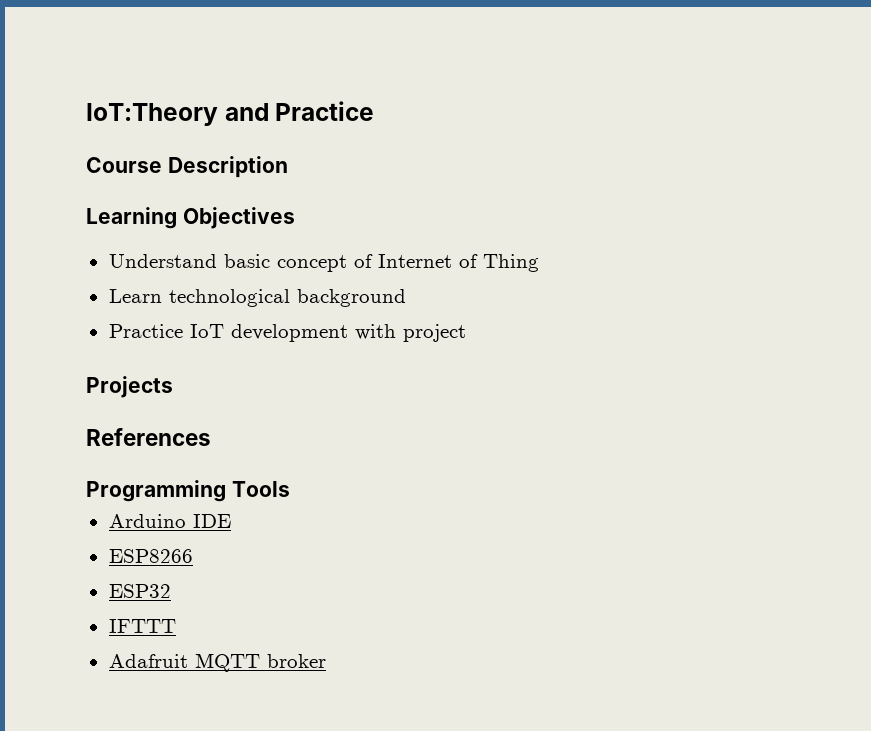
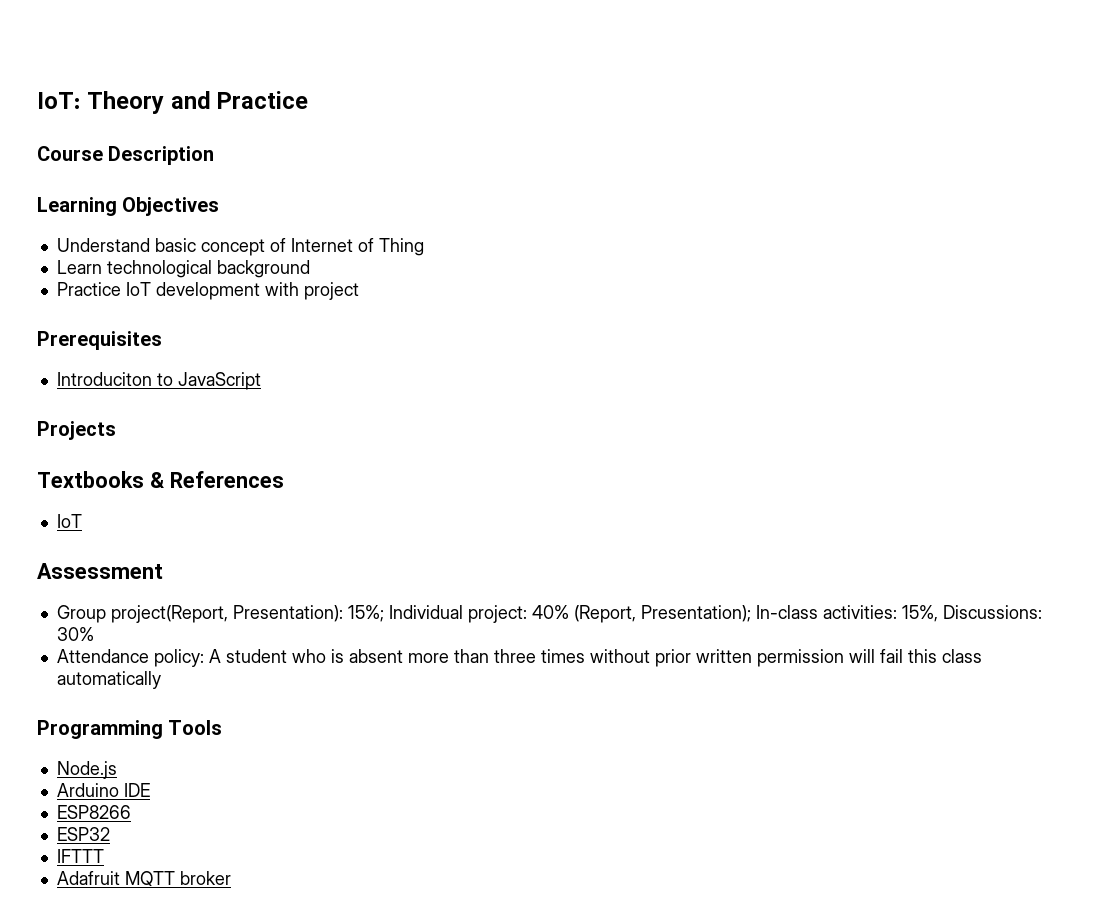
- IoT:Theory and Practice
+ IoT: Theory and Practice
+ Prerequisites
+ Introduciton to JavaScript
- References
+ Textbooks & References
+ IoT
+ Assessment
+ Group project(Report, Presentation): 15%; Individual project: 40% (Report, Presentation); In-class activities: 15%, Discussions: 30%
+ Attendance policy: A student who is absent more than three times without prior written permission will fail this class automatically
+ Node.js

